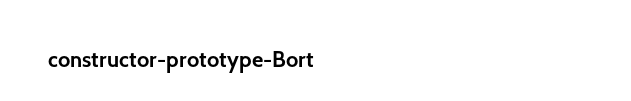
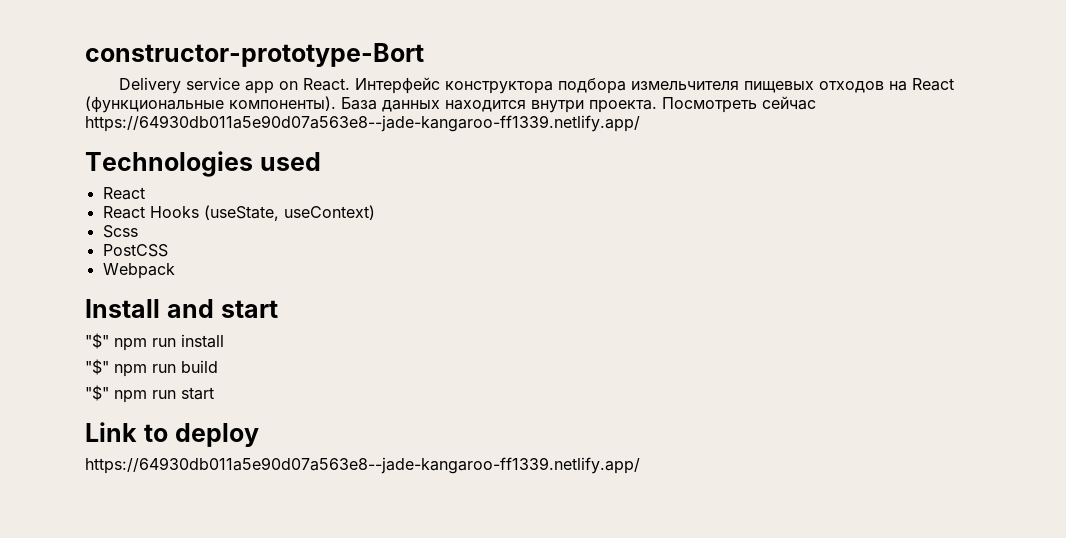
+ Delivery service app on React. Интерфейс конструктора подбора измельчителя пищевых отходов на React (функциональные компоненты). База данных находится внутри проекта. Посмотреть сейчас https://64930db011a5e90d07a563e8--jade-kangaroo-ff1339.netlify.app/
+ Technologies used
+ React
+ React Hooks (useState, useContext)
+ Scss
+ PostCSS
+ Webpack
+ Install and start
+ "$" npm run install
+ "$" npm run build
+ "$" npm run start
+ Link to deploy
+ https://64930db011a5e90d07a563e8--jade-kangaroo-ff1339.netlify.app/

